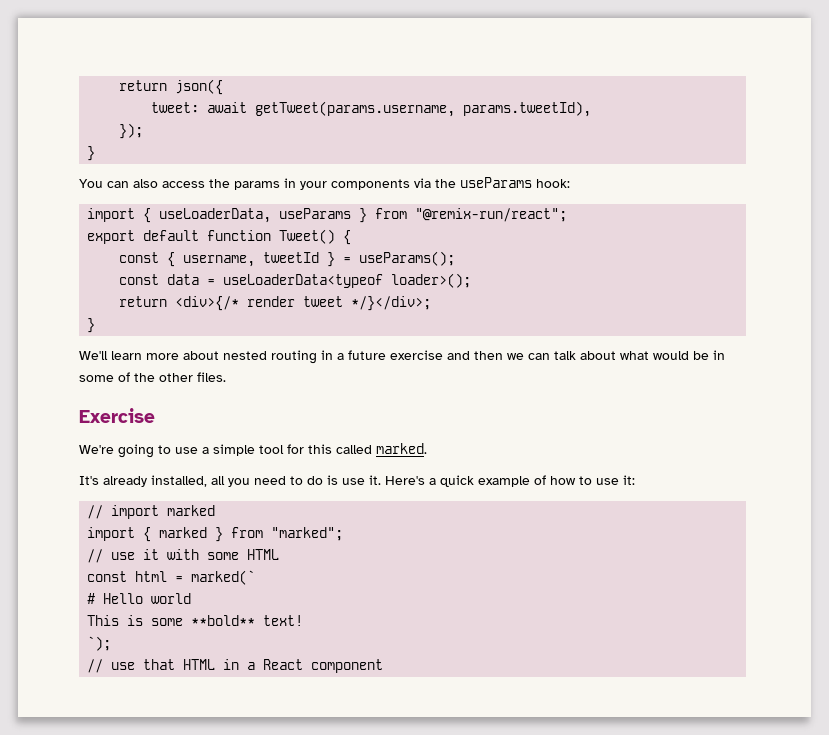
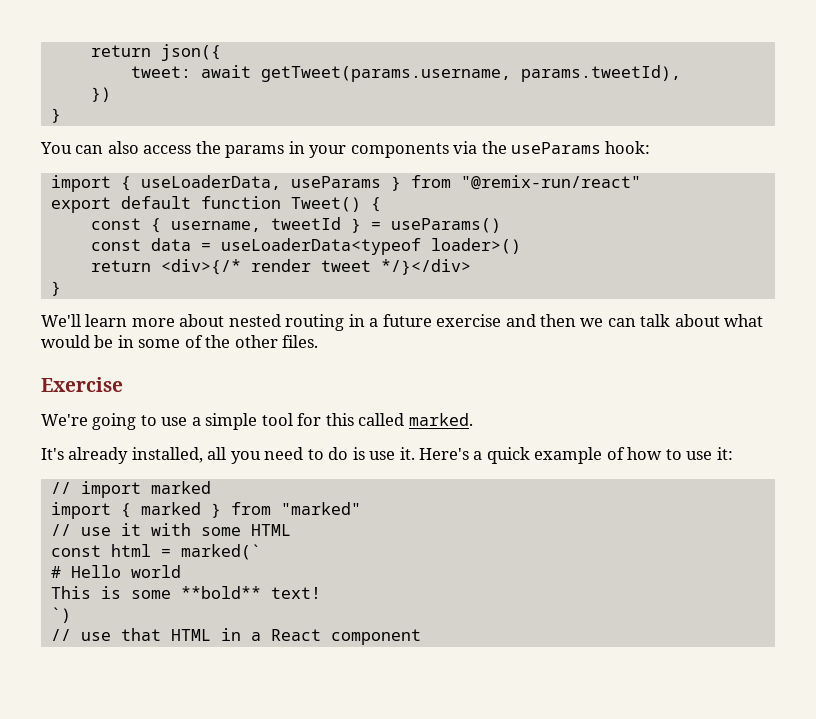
- });
+ })
- import { useLoaderData, useParams } from "@remix-run/react";
+ import { useLoaderData, useParams } from "@remix-run/react"
- const { username, tweetId } = useParams();
+ const { username, tweetId } = useParams()
- const data = useLoaderData<typeof loader>();
+ const data = useLoaderData<typeof loader>()
- return <div>{/* render tweet */}</div>;
+ return <div>{/* render tweet */}</div>
- import { marked } from "marked";
+ import { marked } from "marked"
- `);
+ `)

